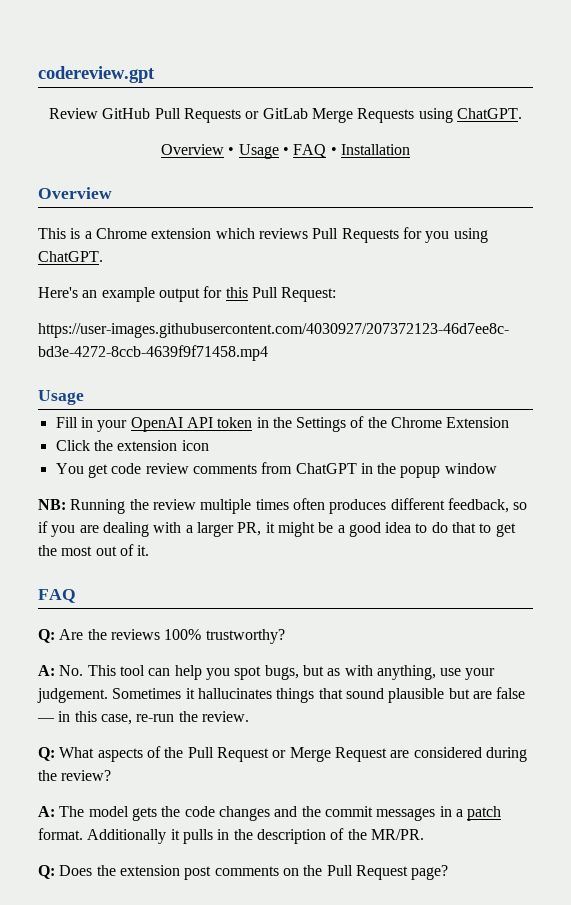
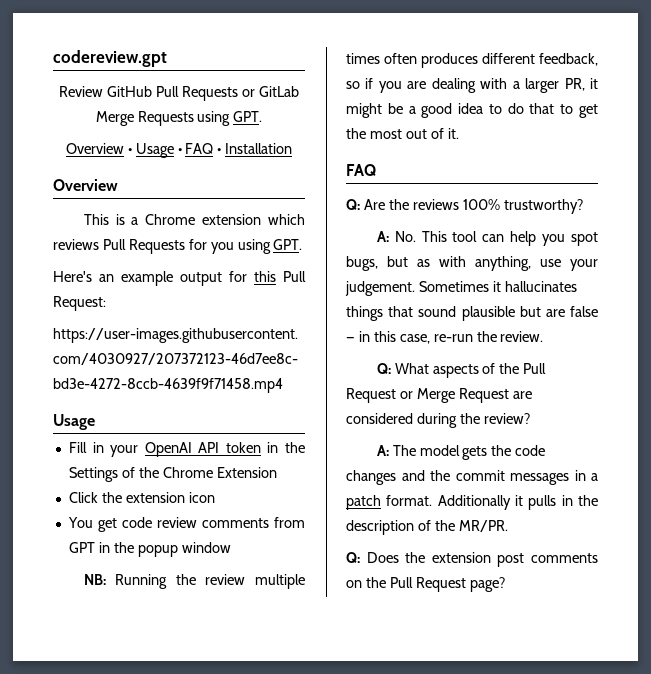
- Review GitHub Pull Requests or GitLab Merge Requests using ChatGPT.
+ Review GitHub Pull Requests or GitLab Merge Requests using GPT.
- This is a Chrome extension which reviews Pull Requests for you using ChatGPT.
+ This is a Chrome extension which reviews Pull Requests for you using GPT.
- You get code review comments from ChatGPT in the popup window
+ You get code review comments from GPT in the popup window

